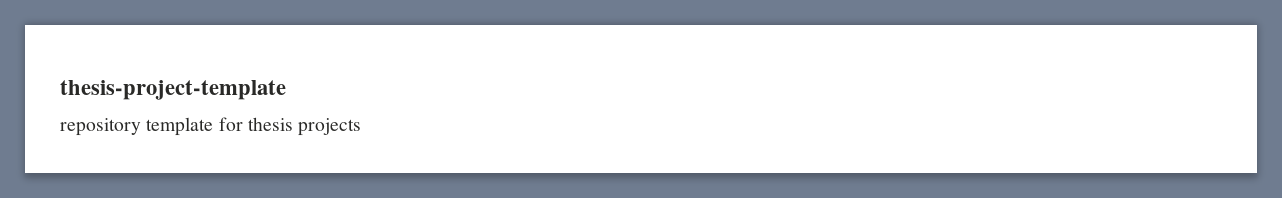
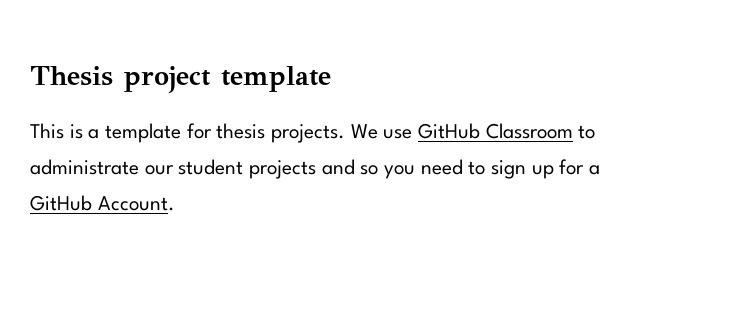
- thesis-project-template
- repository template for thesis projects
+ Thesis project template
+ This is a template for thesis projects. We use GitHub Classroom to administrate our student projects and so you need to sign up for a GitHub Account.

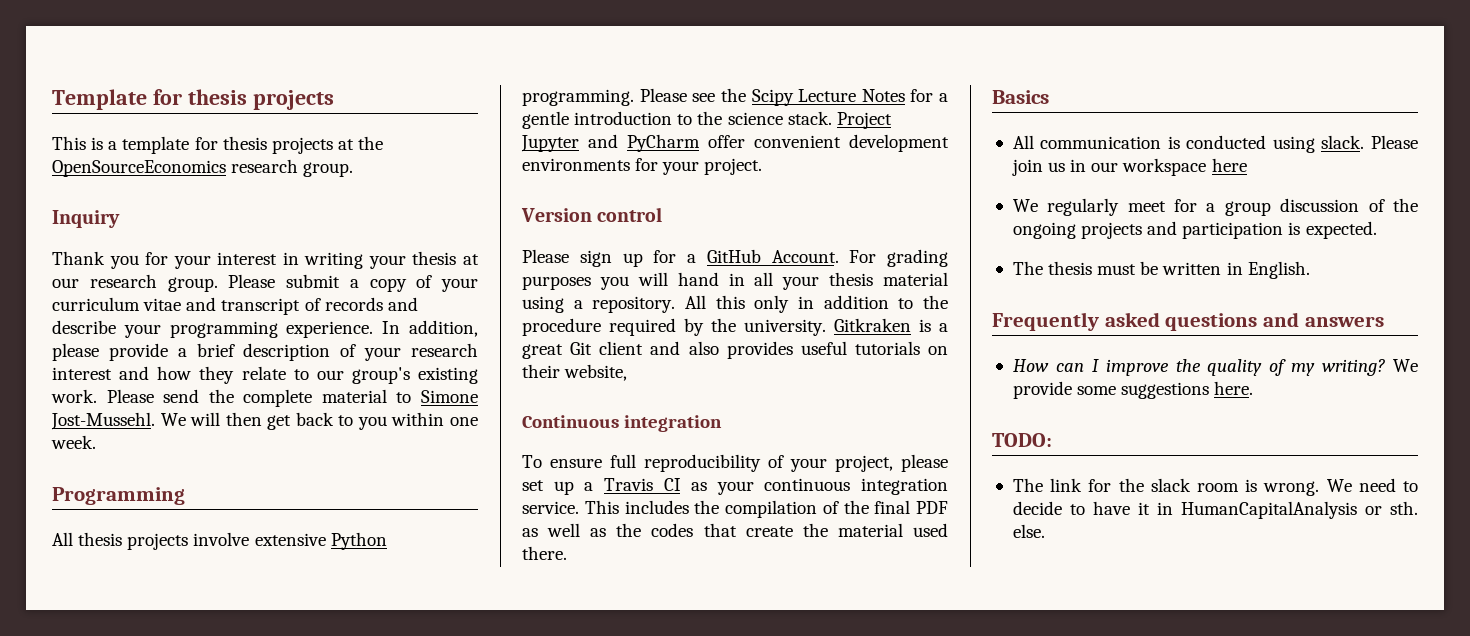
- Thesis project template
+ Template for thesis projects
- This is a template for thesis projects. We use GitHub Classroom to administrate our student projects and so you need to sign up for a GitHub Account.
+ This is a template for thesis projects at the OpenSourceEconomics research group.
+ Inquiry
+ Thank you for your interest in writing your thesis at our research group. Please submit a copy of your curriculum vitae and transcript of records and describe your programming experience. In addition, please provide a brief description of your research interest and how they relate to our group's existing work. Please send the complete material to Simone Jost-Mussehl. We will then get back to you within one week.
+ Programming
+ All thesis projects involve extensive Python programming. Please see the Scipy Lecture Notes for a gentle introduction to the science stack. Project Jupyter and PyCharm offer convenient development environments for your project.
+ Version control
+ Please sign up for a GitHub Account.
+ For grading purposes you will hand in all your thesis material using a repository. All this only in addition to the procedure required by the university. Gitkraken is a great Git client and also provides useful tutorials on their website,
+ Continuous integration
+ To ensure full reproducibility of your project, please set up a Travis CI as your continuous integration service. This includes the compilation of the final PDF as well as the codes that create the material used there.
+ Basics
+ All communication is conducted using slack. Please join us in our workspace here
+ We regularly meet for a group discussion of the ongoing projects and participation is expected.
+ The thesis must be written in English.
+ Frequently asked questions and answers
+ How can I improve the quality of my writing? We provide some suggestions here.
+ TODO:
+ The link for the slack room is wrong. We need to decide to have it in HumanCapitalAnalysis or sth. else.

